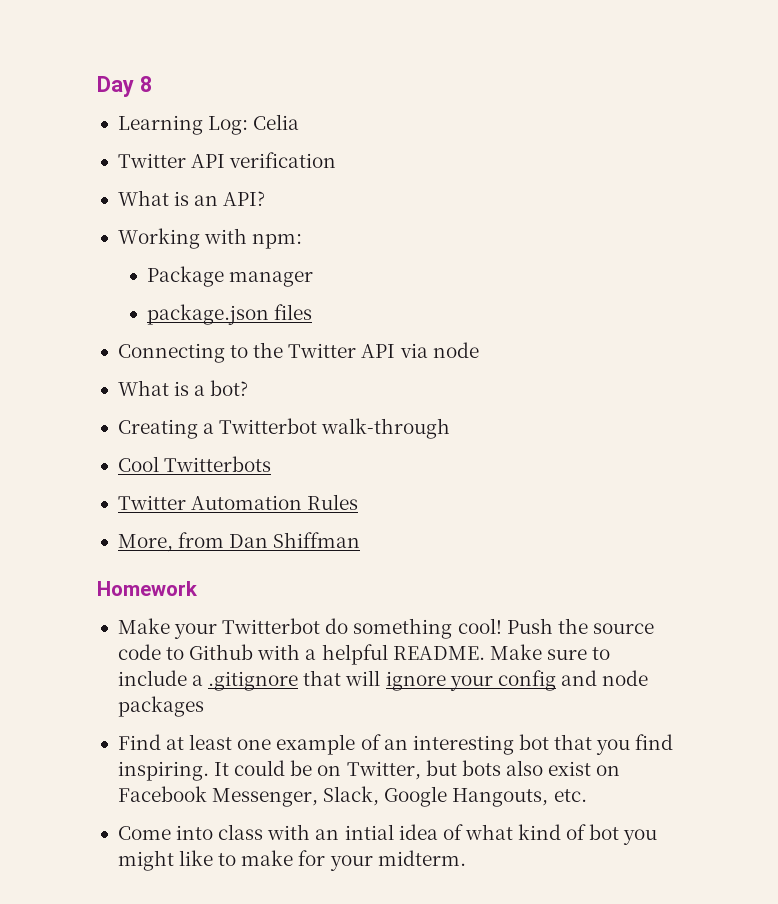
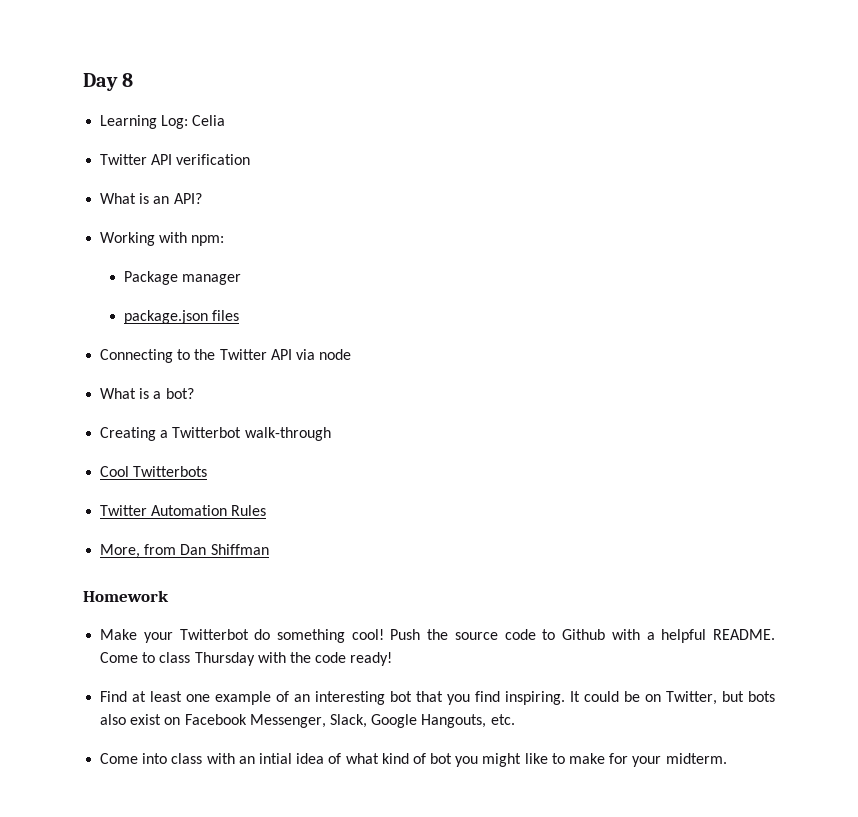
- Make sure to include a .gitignore that will ignore your config and node packages
+ Come to class Thursday with the code ready!

